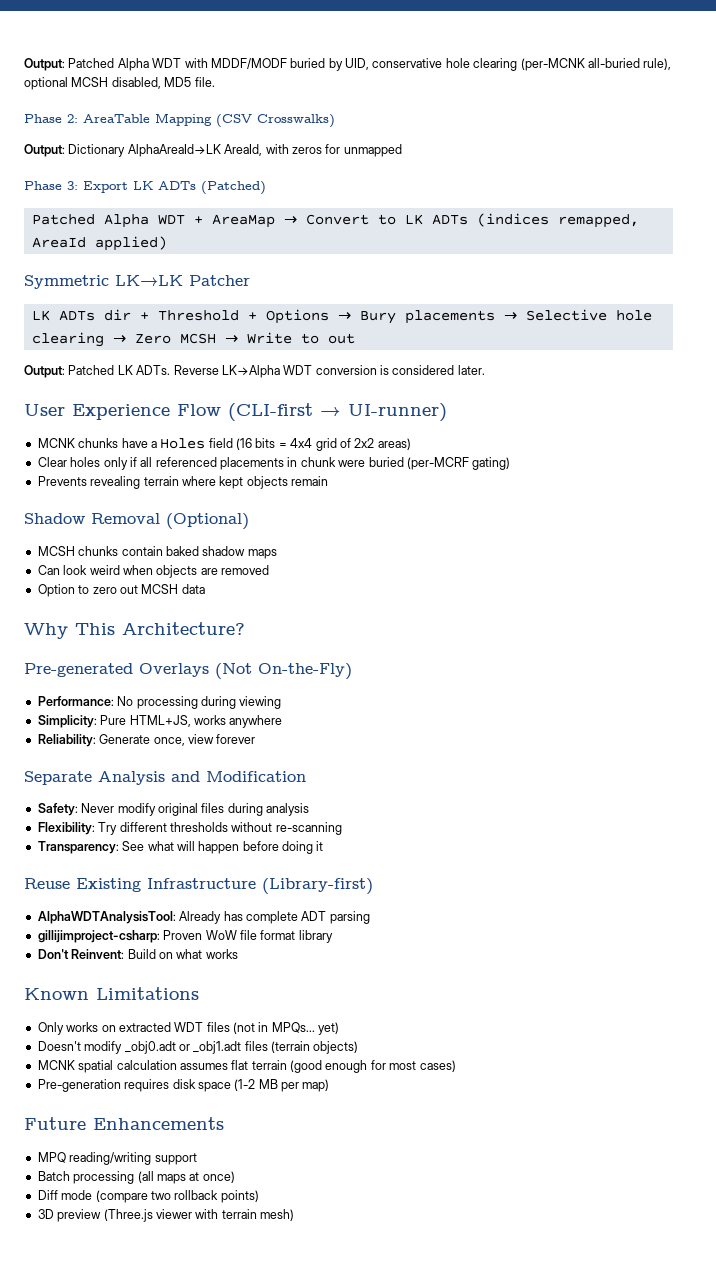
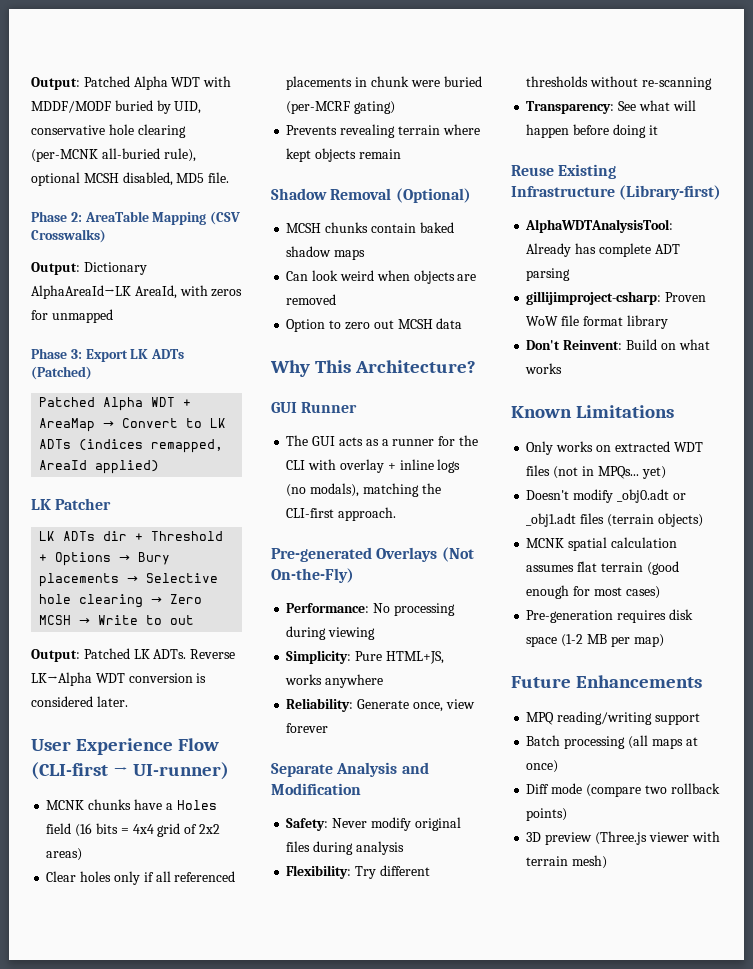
- Symmetric LK→LK Patcher
+ LK Patcher
+ GUI Runner
+ The GUI acts as a runner for the CLI with overlay + inline logs (no modals), matching the CLI-first approach.

